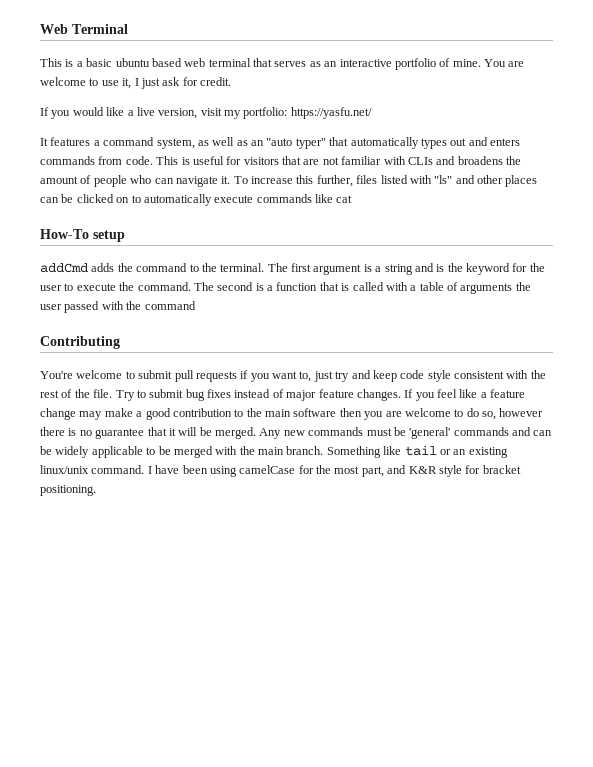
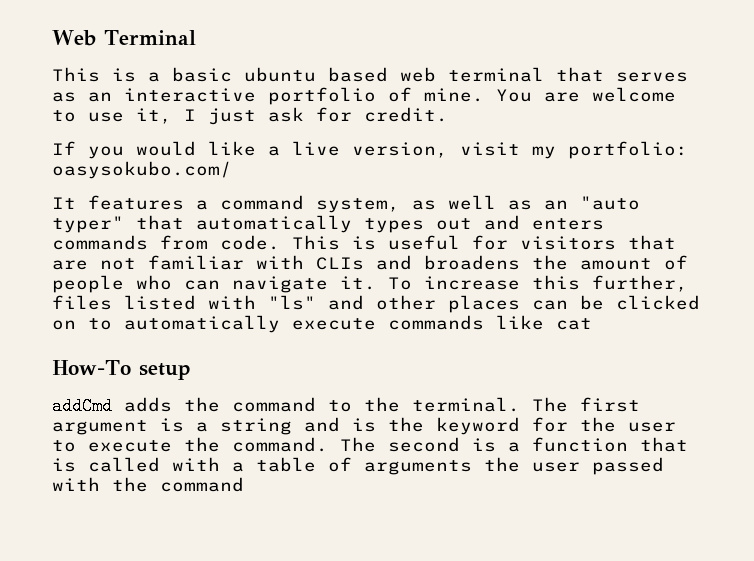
- If you would like a live version, visit my portfolio: https://yasfu.net/
+ If you would like a live version, visit my portfolio: oasysokubo.com/
- Contributing
- You're welcome to submit pull requests if you want to, just try and keep code style consistent with the rest of the file. Try to submit bug fixes instead of major feature changes. If you feel like a feature change may make a good contribution to the main software then you are welcome to do so, however there is no guarantee that it will be merged. Any new commands must be 'general' commands and can be widely applicable to be merged with the main branch. Something like tail or an existing linux/unix command. I have been using camelCase for the most part, and K&R style for bracket positioning.

